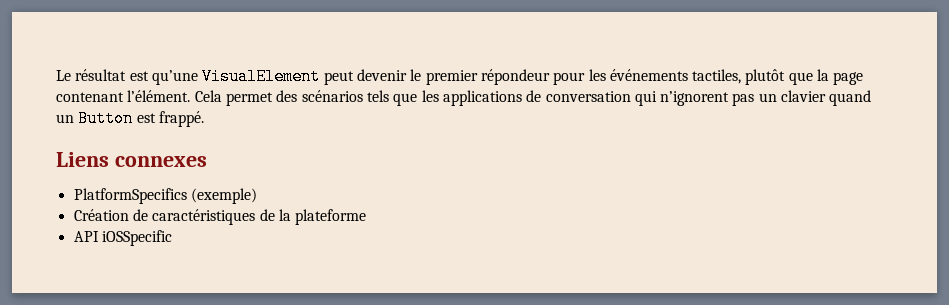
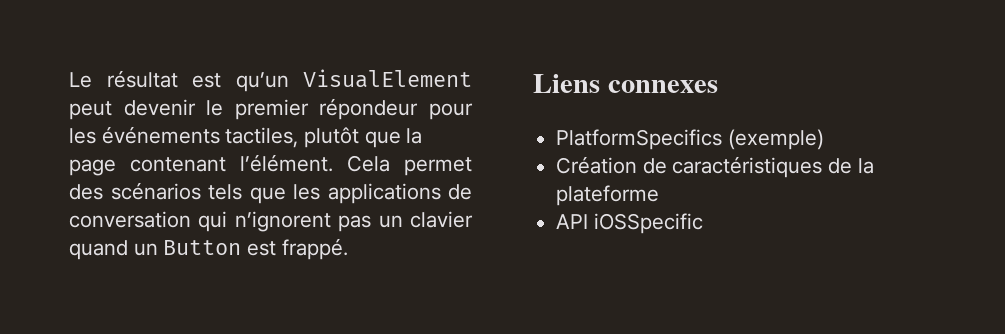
- Le résultat est qu’une VisualElement peut devenir le premier répondeur pour les événements tactiles, plutôt que la page contenant l’élément.
+ Le résultat est qu’un VisualElement peut devenir le premier répondeur pour les événements tactiles, plutôt que la page contenant l’élément.

